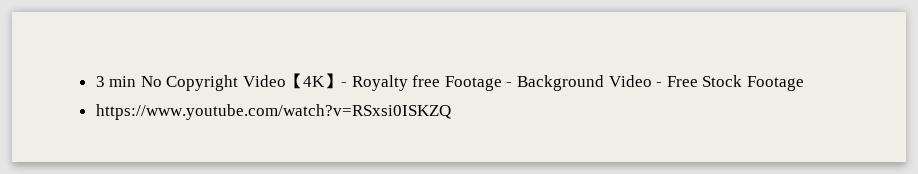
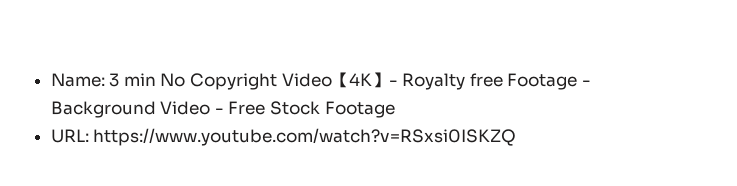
- 3 min No Copyright Video【4K】- Royalty free Footage - Background Video - Free Stock Footage
+ Name: 3 min No Copyright Video【4K】- Royalty free Footage - Background Video - Free Stock Footage
- https://www.youtube.com/watch?v=RSxsi0ISKZQ
+ URL: https://www.youtube.com/watch?v=RSxsi0ISKZQ

